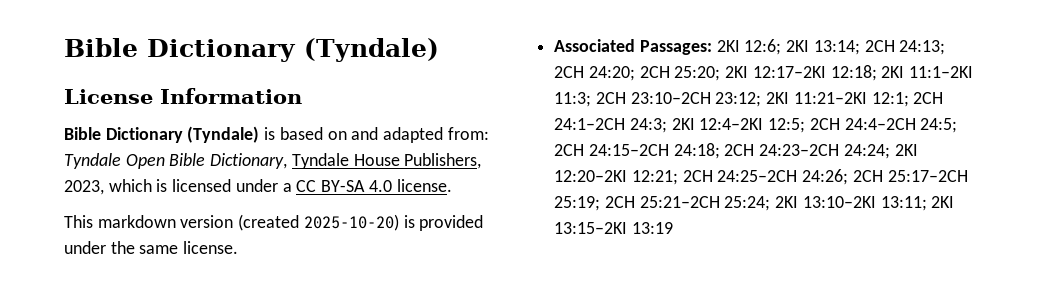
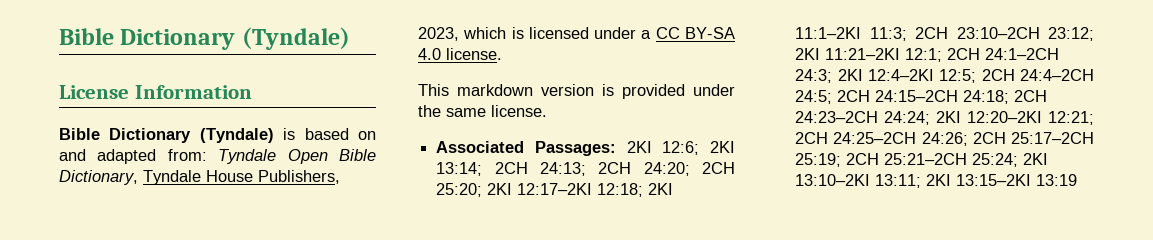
- This markdown version (created 2025-10-20) is provided under the same license.
+ This markdown version is provided under the same license.

